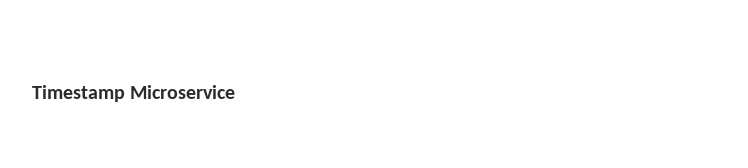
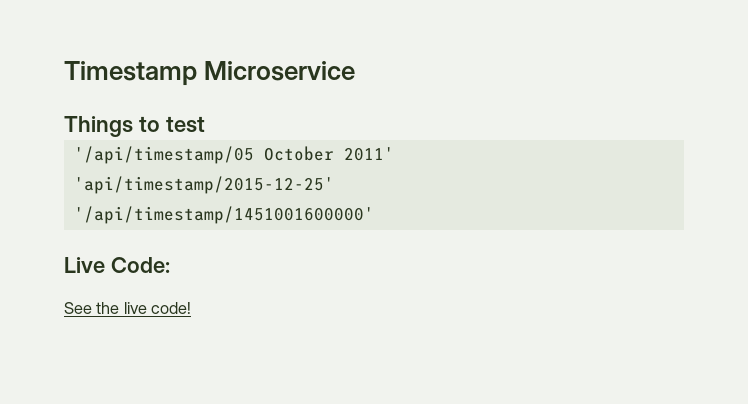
+ Things to test
+ '/api/timestamp/05 October 2011'
+ 'api/timestamp/2015-12-25'
+ '/api/timestamp/1451001600000'
+ Live Code:
+ See the live code!

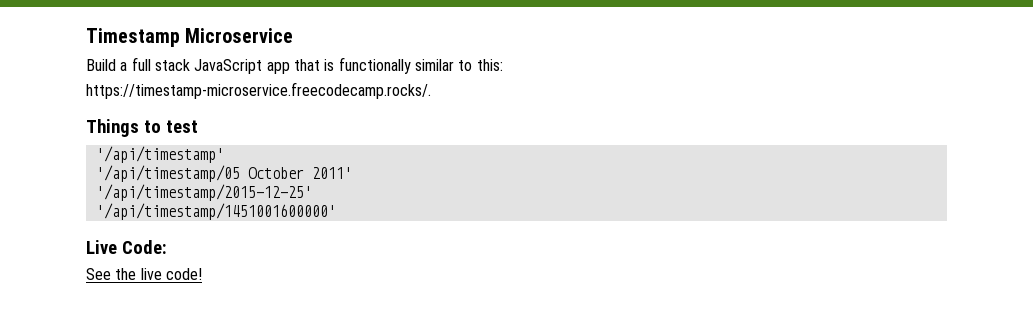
+ Build a full stack JavaScript app that is functionally similar to this:
+ https://timestamp-microservice.freecodecamp.rocks/.
+ '/api/timestamp'
- 'api/timestamp/2015-12-25'
+ '/api/timestamp/2015-12-25'

